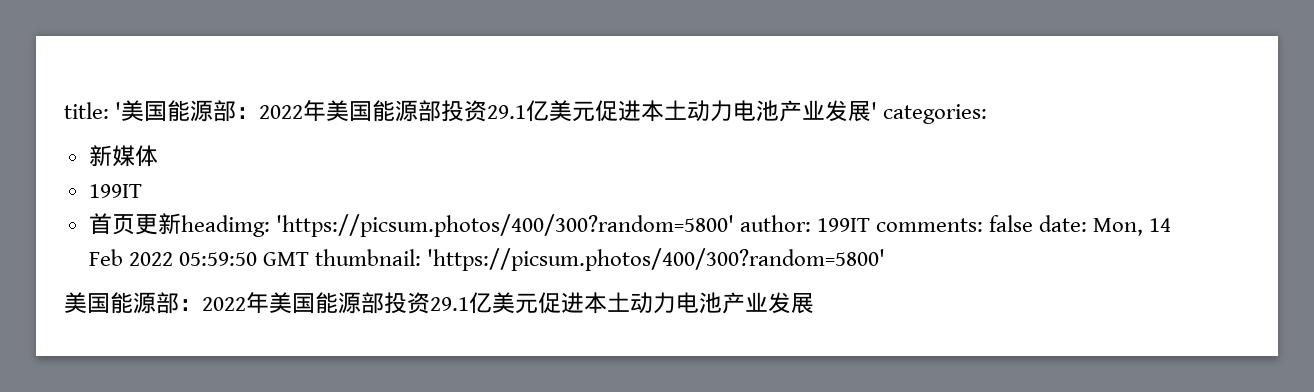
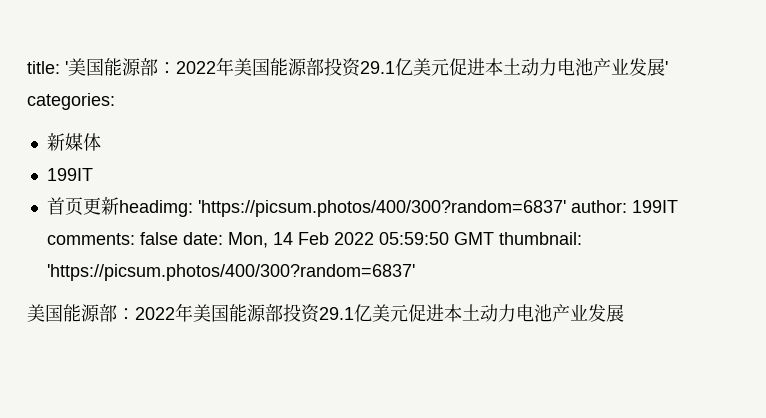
- 首页更新headimg: 'https://picsum.photos/400/300?random=5800' author: 199IT comments: false date: Mon, 14 Feb 2022 05:59:50 GMT thumbnail: 'https://picsum.photos/400/300?random=5800'
+ 首页更新headimg: 'https://picsum.photos/400/300?random=6837' author: 199IT comments: false date: Mon, 14 Feb 2022 05:59:50 GMT thumbnail: 'https://picsum.photos/400/300?random=6837'

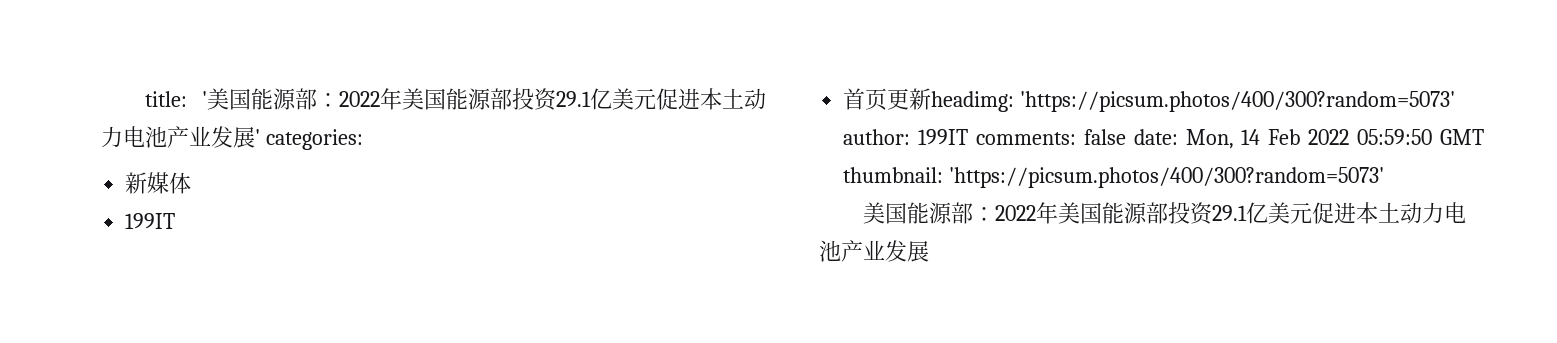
- 首页更新headimg: 'https://picsum.photos/400/300?random=6837' author: 199IT comments: false date: Mon, 14 Feb 2022 05:59:50 GMT thumbnail: 'https://picsum.photos/400/300?random=6837'
+ 首页更新headimg: 'https://picsum.photos/400/300?random=5073' author: 199IT comments: false date: Mon, 14 Feb 2022 05:59:50 GMT thumbnail: 'https://picsum.photos/400/300?random=5073'

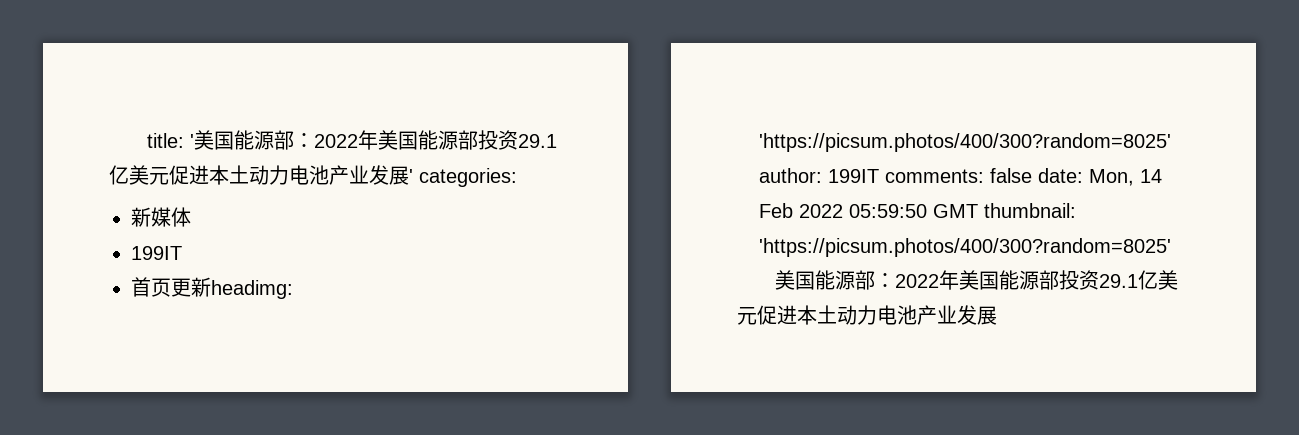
- 首页更新headimg: 'https://picsum.photos/400/300?random=5073' author: 199IT comments: false date: Mon, 14 Feb 2022 05:59:50 GMT thumbnail: 'https://picsum.photos/400/300?random=5073'
+ 首页更新headimg: 'https://picsum.photos/400/300?random=8025' author: 199IT comments: false date: Mon, 14 Feb 2022 05:59:50 GMT thumbnail: 'https://picsum.photos/400/300?random=8025'

